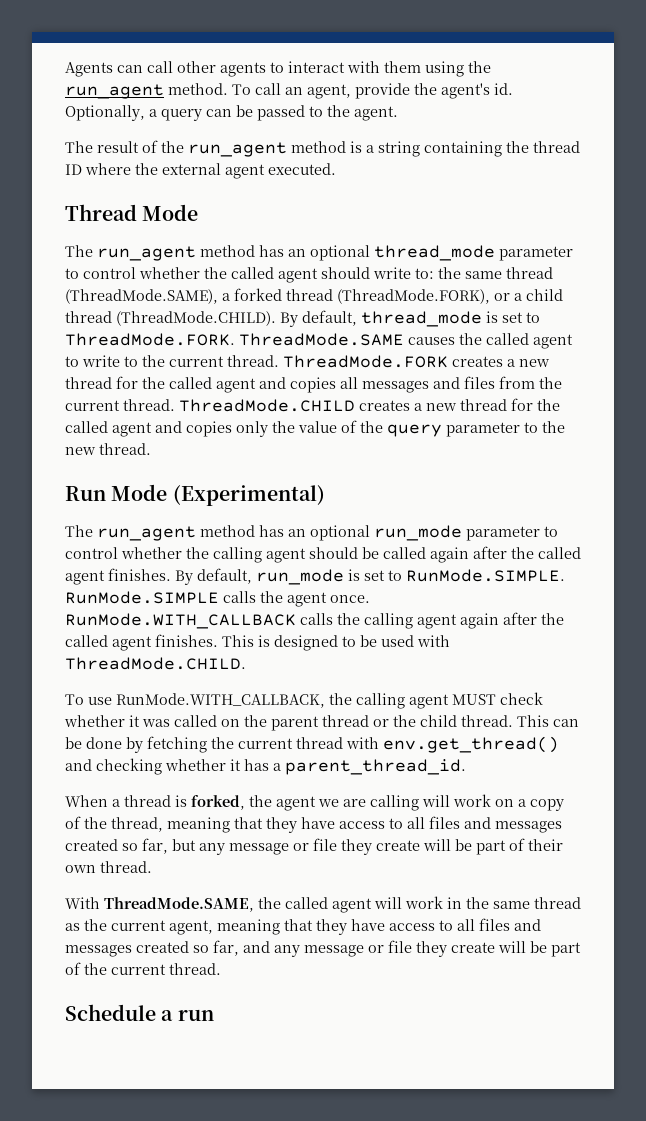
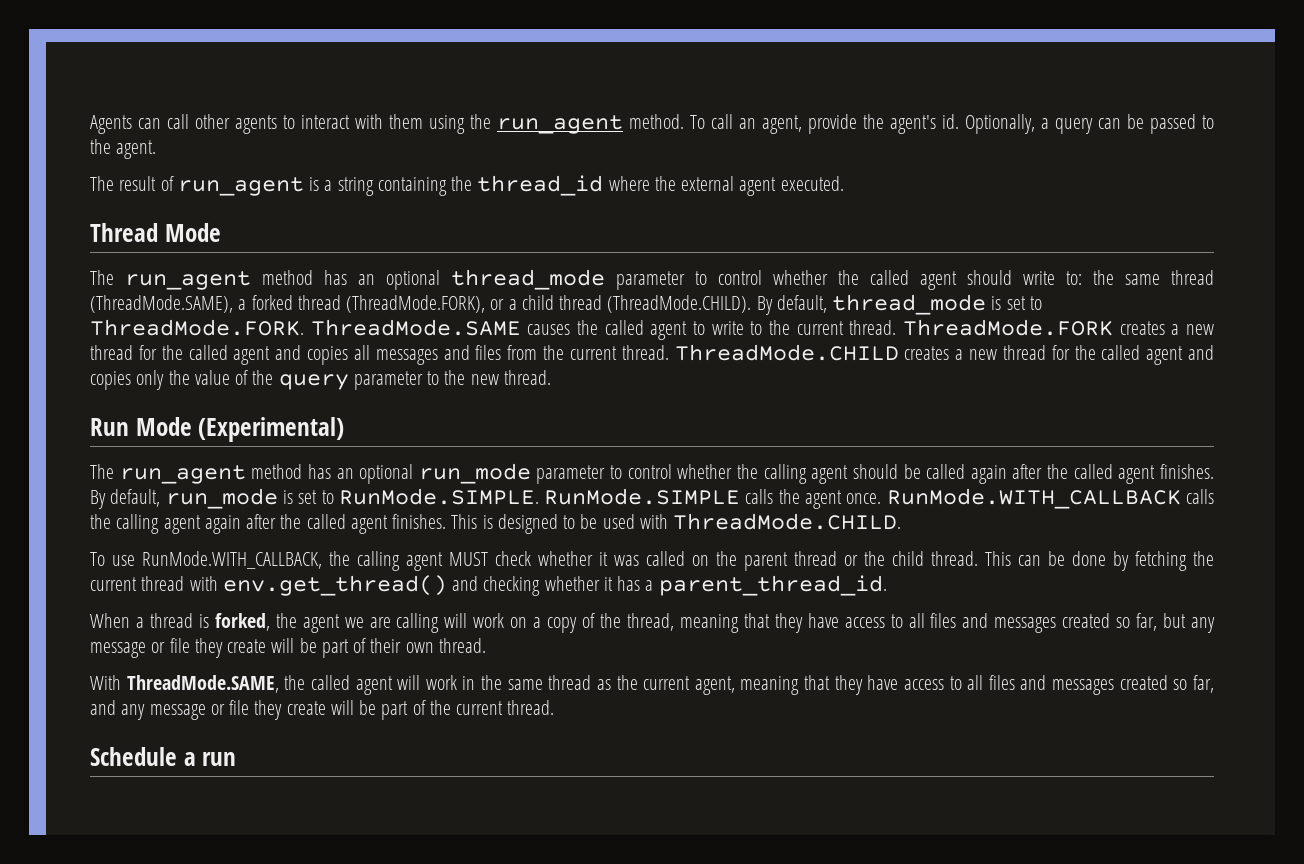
- The result of the run_agent method is a string containing the thread ID where the external agent executed.
+ The result of run_agent is a string containing the thread_id where the external agent executed.

